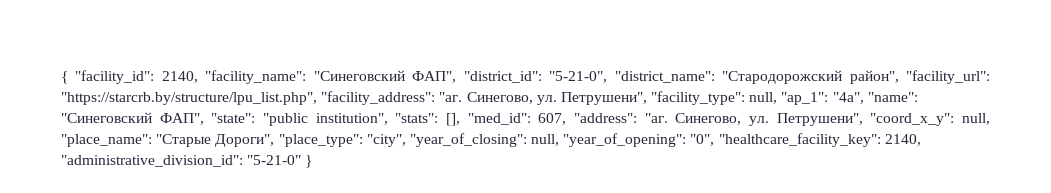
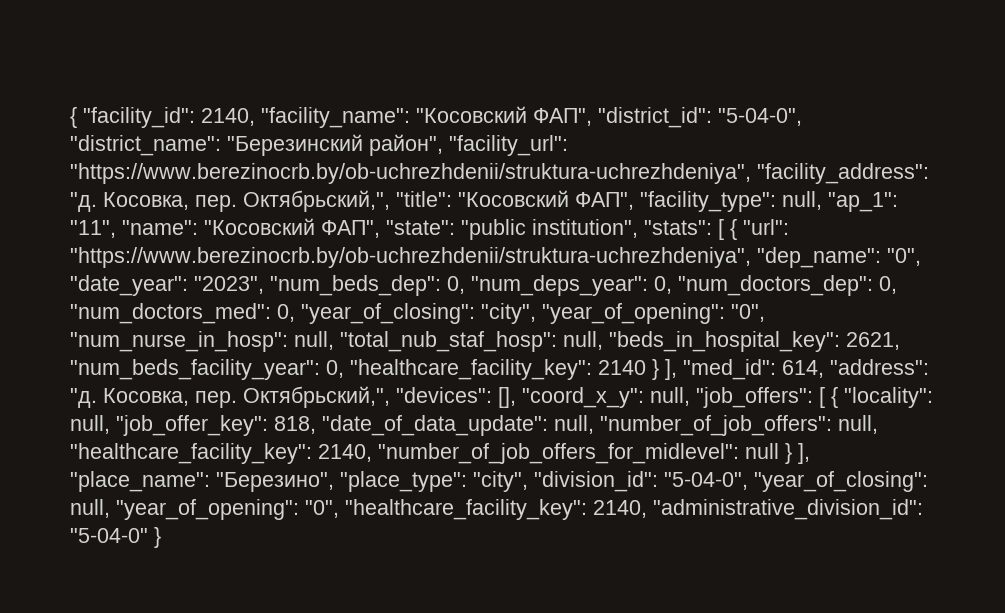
- { "facility_id": 2140, "facility_name": "Синеговский ФАП", "district_id": "5-21-0", "district_name": "Стародорожский район", "facility_url": "https://starcrb.by/structure/lpu_list.php", "facility_address": "аг. Синегово, ул. Петрушени", "facility_type": null, "ap_1": "4а", "name": "Синеговский ФАП", "state": "public institution", "stats": [], "med_id": 607, "address": "аг. Синегово, ул. Петрушени", "coord_x_y": null, "place_name": "Старые Дороги", "place_type": "city", "year_of_closing": null, "year_of_opening": "0", "healthcare_facility_key": 2140, "administrative_division_id": "5-21-0" }
+ { "facility_id": 2140, "facility_name": "Косовский ФАП", "district_id": "5-04-0", "district_name": "Березинский район", "facility_url": "https://www.berezinocrb.by/ob-uchrezhdenii/struktura-uchrezhdeniya", "facility_address": "д. Косовка, пер. Октябрьский,", "title": "Косовский ФАП", "facility_type": null, "ap_1": "11", "name": "Косовский ФАП", "state": "public institution", "stats": [ { "url": "https://www.berezinocrb.by/ob-uchrezhdenii/struktura-uchrezhdeniya", "dep_name": "0", "date_year": "2023", "num_beds_dep": 0, "num_deps_year": 0, "num_doctors_dep": 0, "num_doctors_med": 0, "year_of_closing": "city", "year_of_opening": "0", "num_nurse_in_hosp": null, "total_nub_staf_hosp": null, "beds_in_hospital_key": 2621, "num_beds_facility_year": 0, "healthcare_facility_key": 2140 } ], "med_id": 614, "address": "д. Косовка, пер. Октябрьский,", "devices": [], "coord_x_y": null, "job_offers": [ { "locality": null, "job_offer_key": 818, "date_of_data_update": null, "number_of_job_offers": null, "healthcare_facility_key": 2140, "number_of_job_offers_for_midlevel": null } ], "place_name": "Березино", "place_type": "city", "division_id": "5-04-0", "year_of_closing": null, "year_of_opening": "0", "healthcare_facility_key": 2140, "administrative_division_id": "5-04-0" }

